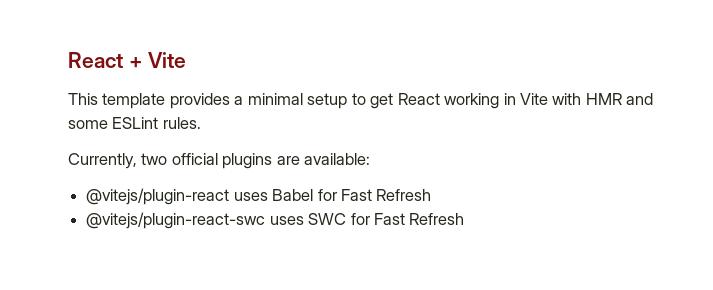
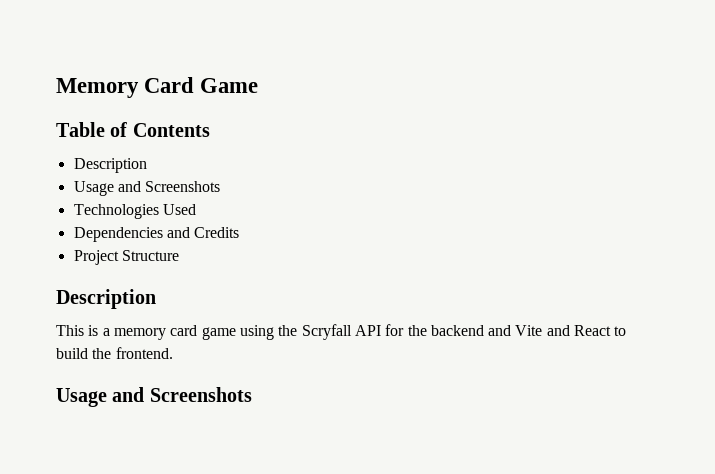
- React + Vite
- This template provides a minimal setup to get React working in Vite with HMR and some ESLint rules.
- Currently, two official plugins are available:
- @vitejs/plugin-react uses Babel for Fast Refresh
- @vitejs/plugin-react-swc uses SWC for Fast Refresh
+ Memory Card Game
+ Table of Contents
+ Description
+ Usage and Screenshots
+ Technologies Used
+ Dependencies and Credits
+ Project Structure
+ Description
+ This is a memory card game using the Scryfall API for the backend and Vite and React to build the frontend.
+ Usage and Screenshots

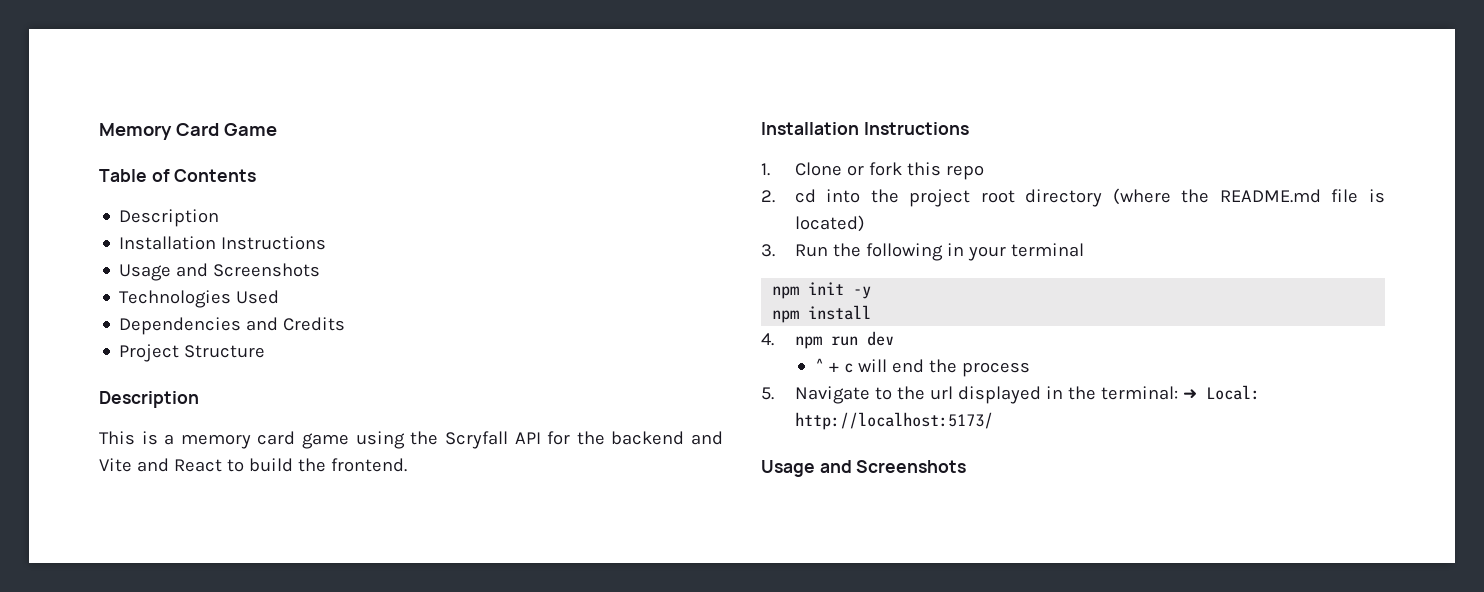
  Table of Contents
  Description
+ Installation Instructions
  This is a memory card game using the Scryfall API for the backend and Vite and React to build the frontend.
+ Installation Instructions
+ 1. Clone or fork this repo
+ 2. cd into the project root directory (where the README.md file is located)
+ 3. Run the following in your terminal
+ npm init -y
+ npm install
+ 4. npm run dev
+ ^ + c will end the process
+ 5. Navigate to the url displayed in the terminal: ➜ Local: http://localhost:5173/

